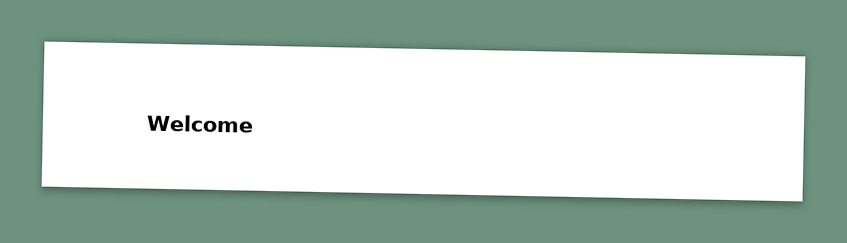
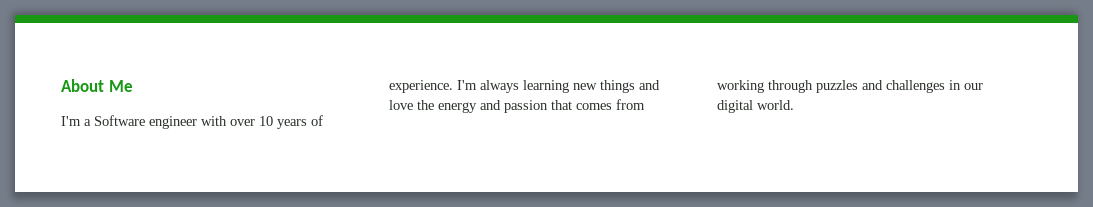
- Welcome
+ About Me
+ I'm a Software engineer with over 10 years of experience. I'm always learning new things and love the energy and passion that comes from working through puzzles and challenges in our digital world.

